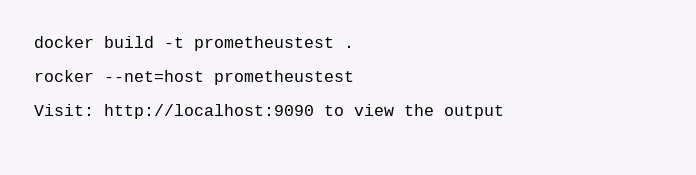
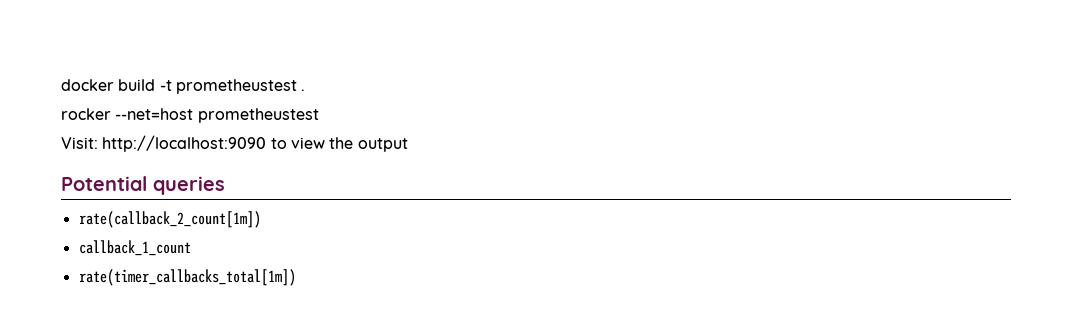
+ Potential queries
+ rate(callback_2_count[1m])
+ callback_1_count
+ rate(timer_callbacks_total[1m])

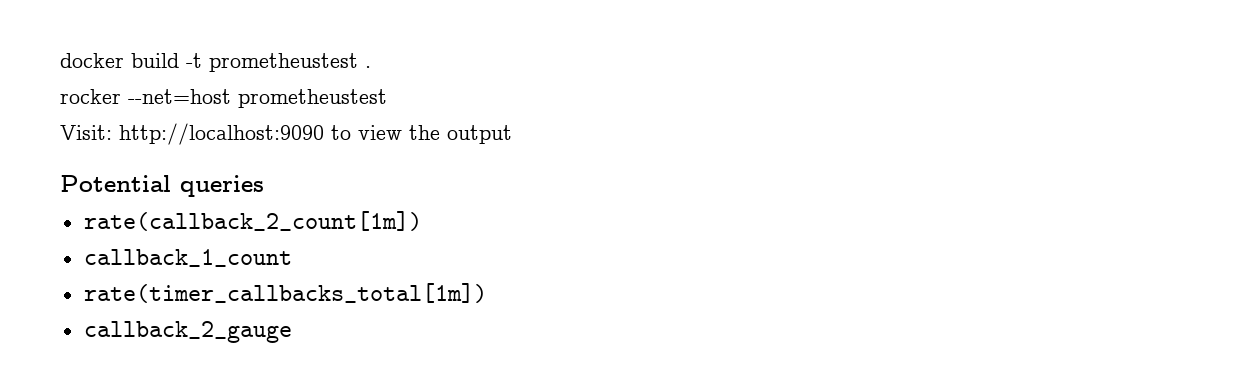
+ callback_2_gauge

